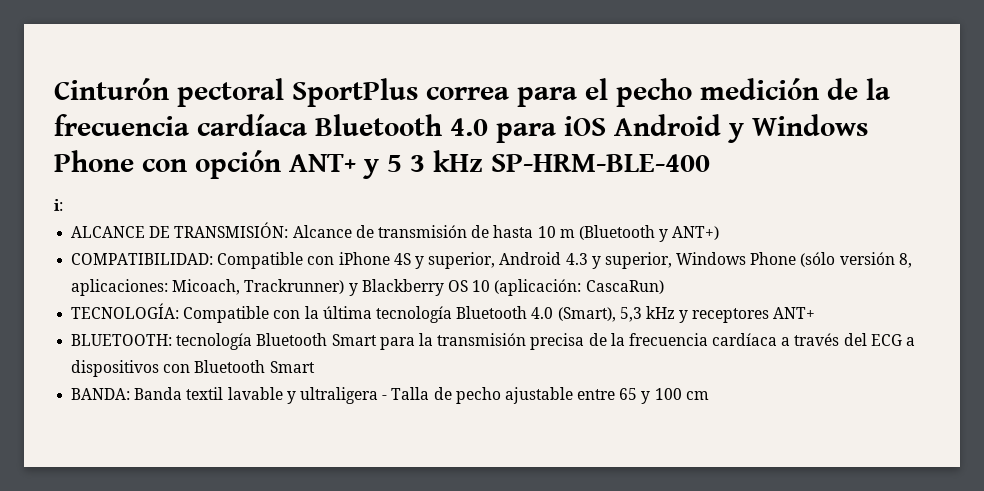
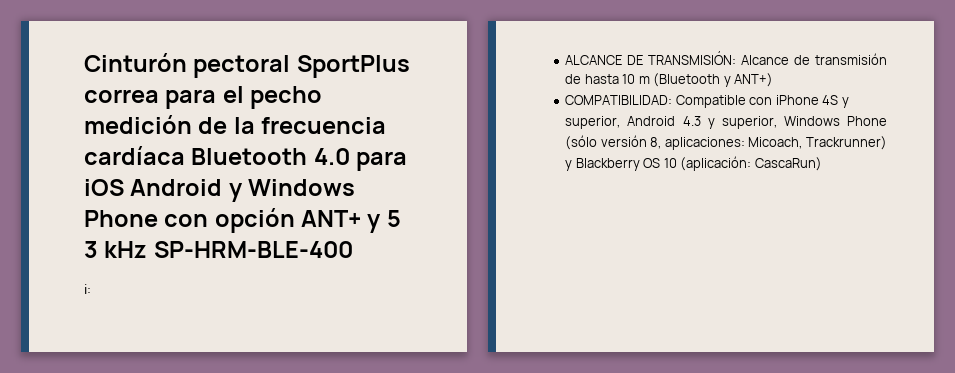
- TECNOLOGÍA: Compatible con la última tecnología Bluetooth 4.0 (Smart), 5,3 kHz y receptores ANT+
- BLUETOOTH: tecnología Bluetooth Smart para la transmisión precisa de la frecuencia cardíaca a través del ECG a dispositivos con Bluetooth Smart
- BANDA: Banda textil lavable y ultraligera - Talla de pecho ajustable entre 65 y 100 cm

